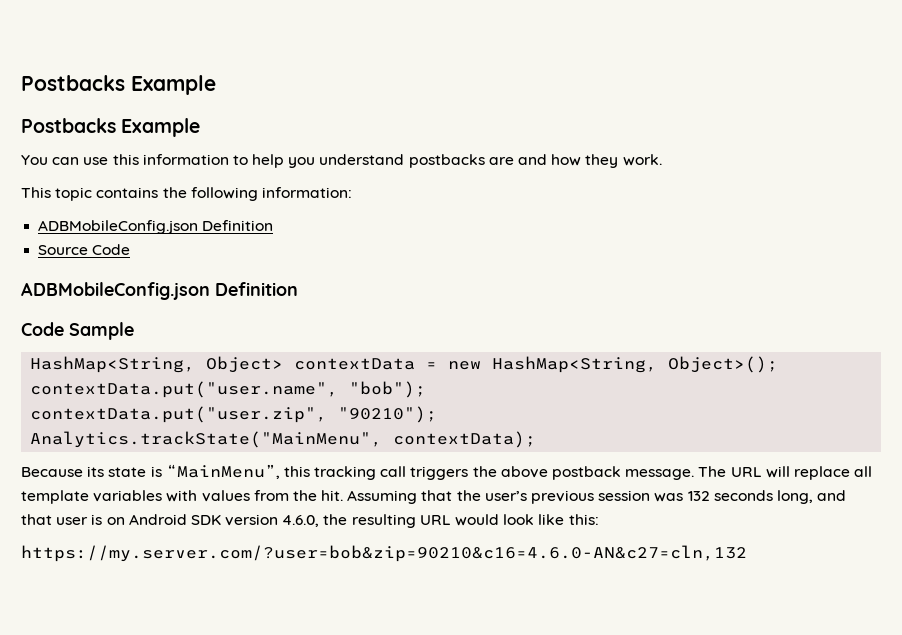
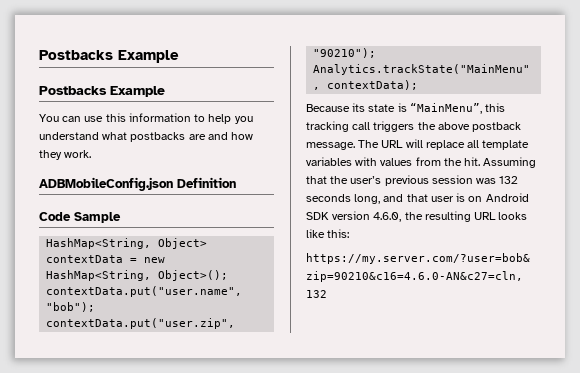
- You can use this information to help you understand postbacks are and how they work.
+ You can use this information to help you understand what postbacks are and how they work.
- This topic contains the following information:
- ADBMobileConfig.json Definition
- Source Code
- Assuming that the user’s previous session was 132 seconds long, and that user is on Android SDK version 4.6.0, the resulting URL would look like this:
+ Assuming that the user’s previous session was 132 seconds long, and that user is on Android SDK version 4.6.0, the resulting URL looks like this:

